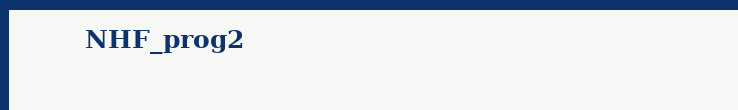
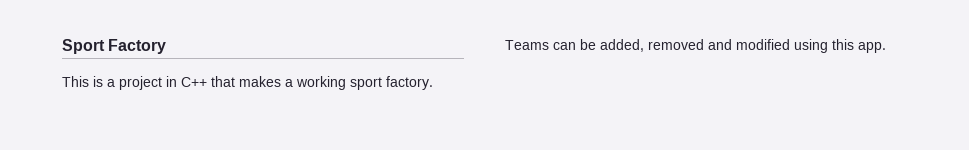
- NHF_prog2
+ Sport Factory
+ This is a project in C++ that makes a working sport factory. Teams can be added, removed and modified using this app.

